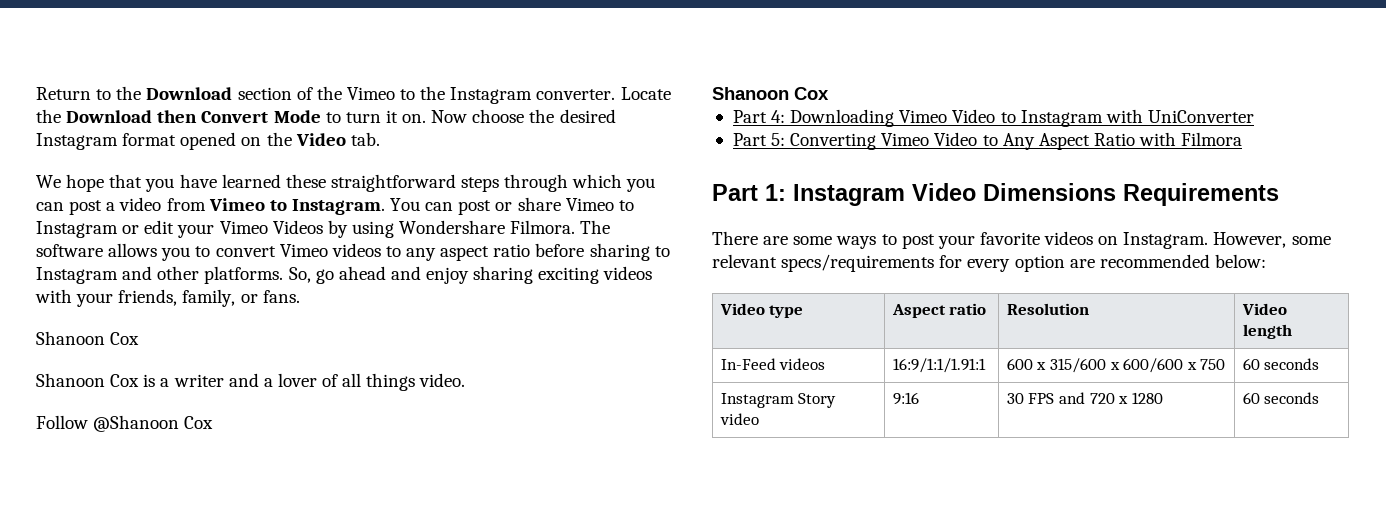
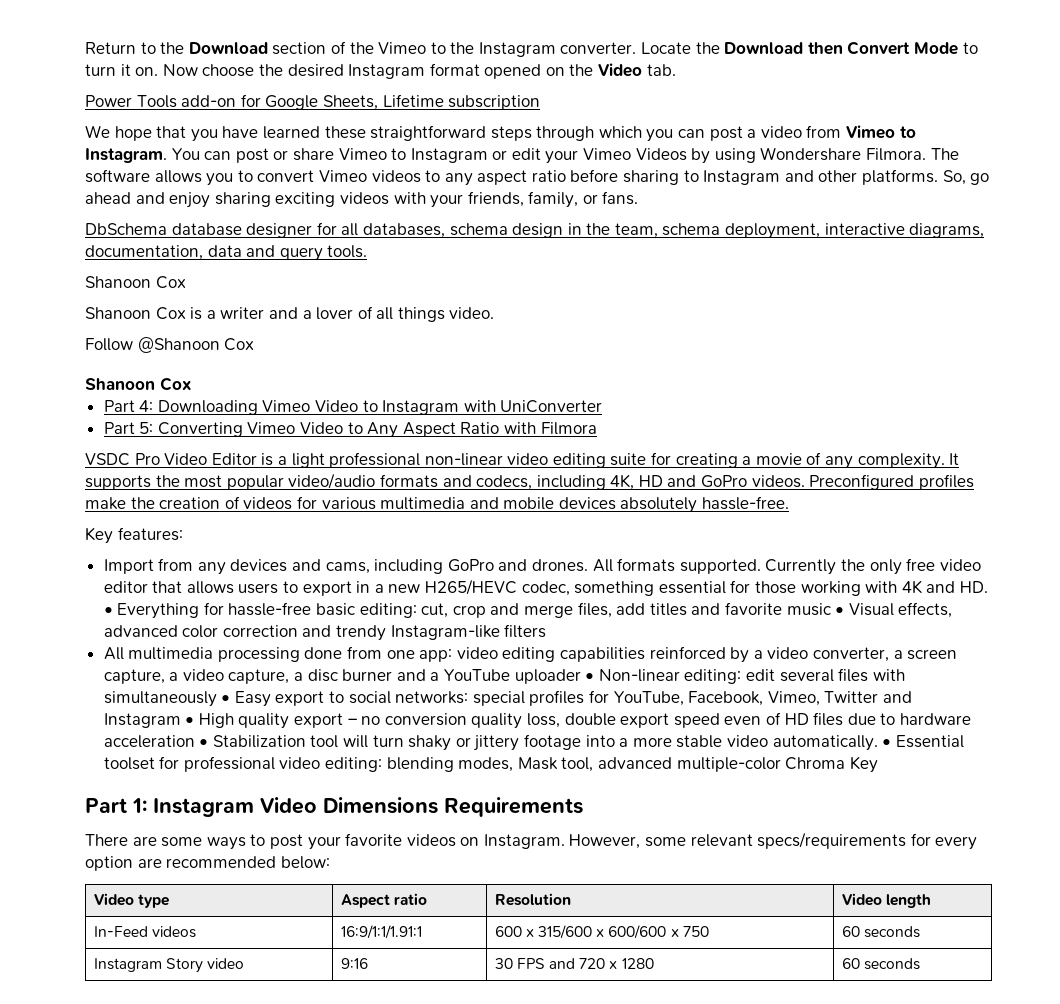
+ Power Tools add-on for Google Sheets, Lifetime subscription
+ DbSchema database designer for all databases, schema design in the team, schema deployment, interactive diagrams, documentation, data and query tools.
+ VSDC Pro Video Editor is a light professional non-linear video editing suite for creating a movie of any complexity. It supports the most popular video/audio formats and codecs, including 4K, HD and GoPro videos. Preconfigured profiles make the creation of videos for various multimedia and mobile devices absolutely hassle-free.
+ Key features:
+ Import from any devices and cams, including GoPro and drones. All formats supported. Сurrently the only free video editor that allows users to export in a new H265/HEVC codec, something essential for those working with 4K and HD. • Everything for hassle-free basic editing: cut, crop and merge files, add titles and favorite music • Visual effects, advanced color correction and trendy Instagram-like filters
+ All multimedia processing done from one app: video editing capabilities reinforced by a video converter, a screen capture, a video capture, a disc burner and a YouTube uploader • Non-linear editing: edit several files with simultaneously • Easy export to social networks: special profiles for YouTube, Facebook, Vimeo, Twitter and Instagram • High quality export – no conversion quality loss, double export speed even of HD files due to hardware acceleration • Stabilization tool will turn shaky or jittery footage into a more stable video automatically. • Essential toolset for professional video editing: blending modes, Mask tool, advanced multiple-color Chroma Key

